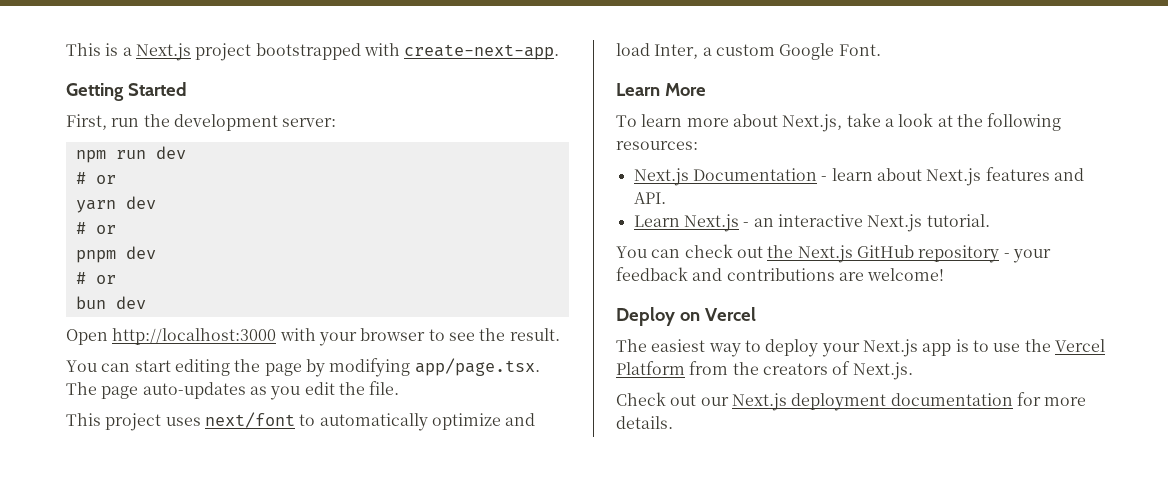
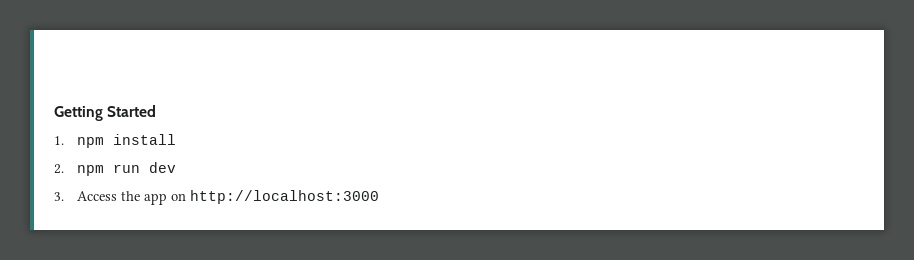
- This is a Next.js project bootstrapped with create-next-app.
  Getting Started
- First, run the development server:
- npm run dev
- # or
- yarn dev
- # or
- pnpm dev
- # or
- bun dev
- Open http://localhost:3000 with your browser to see the result.
- You can start editing the page by modifying app/page.tsx. The page auto-updates as you edit the file.
- This project uses next/font to automatically optimize and load Inter, a custom Google Font.
- Learn More
- To learn more about Next.js, take a look at the following resources:
- Next.js Documentation - learn about Next.js features and API.
- Learn Next.js - an interactive Next.js tutorial.
- You can check out the Next.js GitHub repository - your feedback and contributions are welcome!
- Deploy on Vercel
- The easiest way to deploy your Next.js app is to use the Vercel Platform from the creators of Next.js.
- Check out our Next.js deployment documentation for more details.
+ 1. npm install
+ 2. npm run dev
+ 3. Access the app on http://localhost:3000

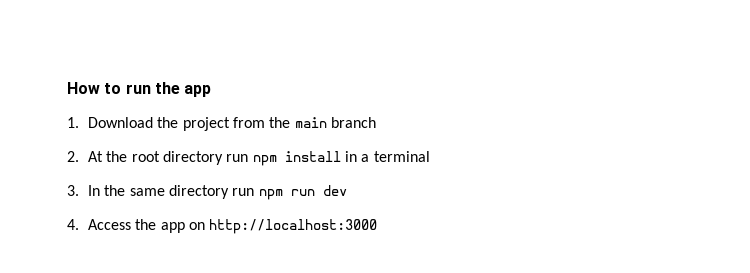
- Getting Started
- 1. npm install
- 2. npm run dev
+ How to run the app
+ 1. Download the project from the main branch
+ 2. At the root directory run npm install in a terminal
+ 3. In the same directory run npm run dev
- 3. Access the app on http://localhost:3000
+ 4. Access the app on http://localhost:3000

